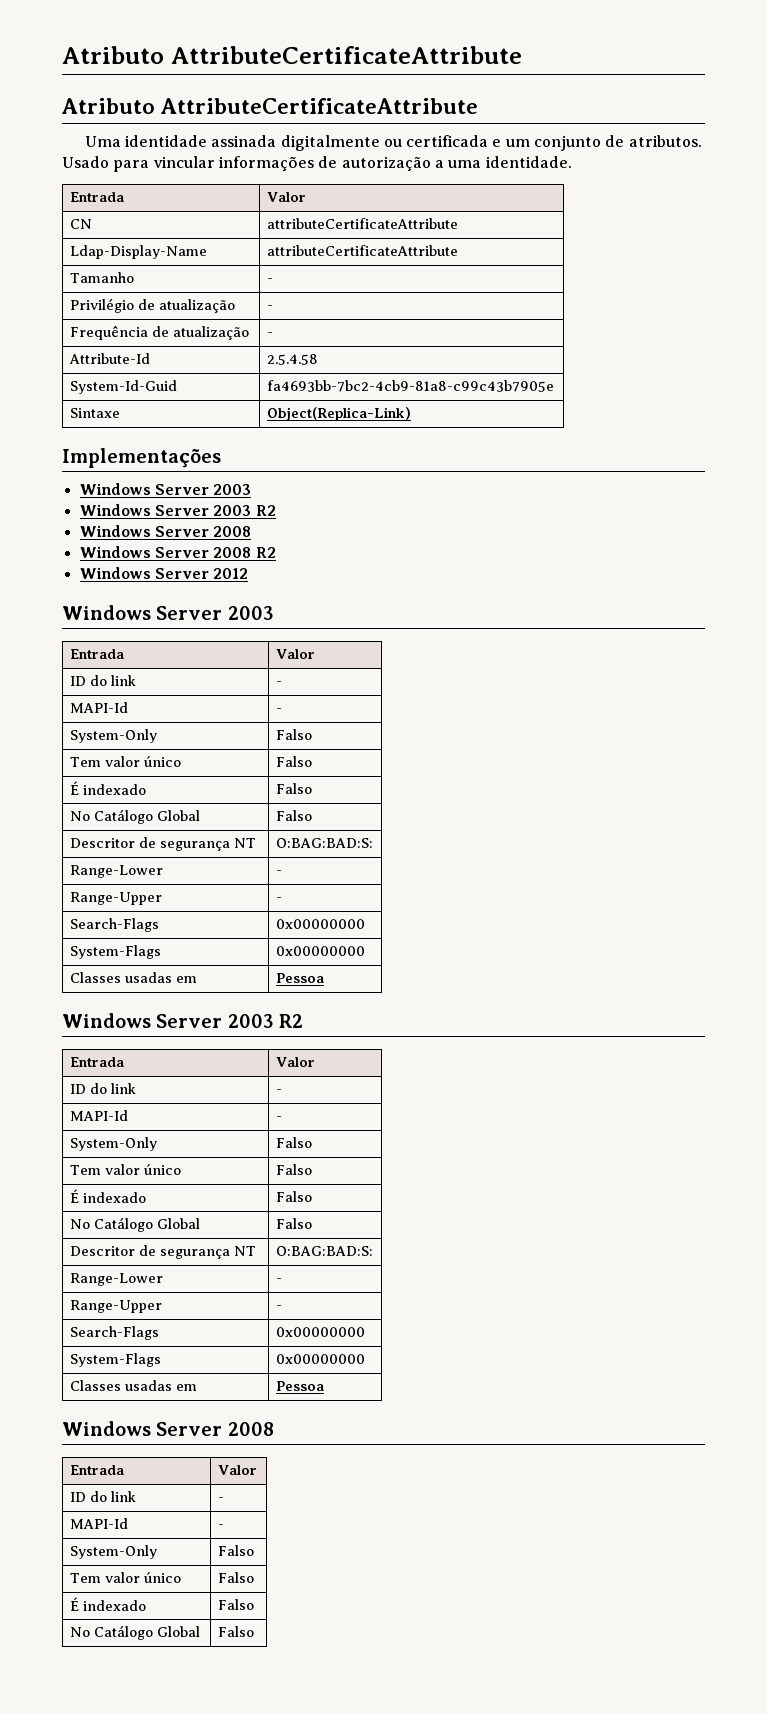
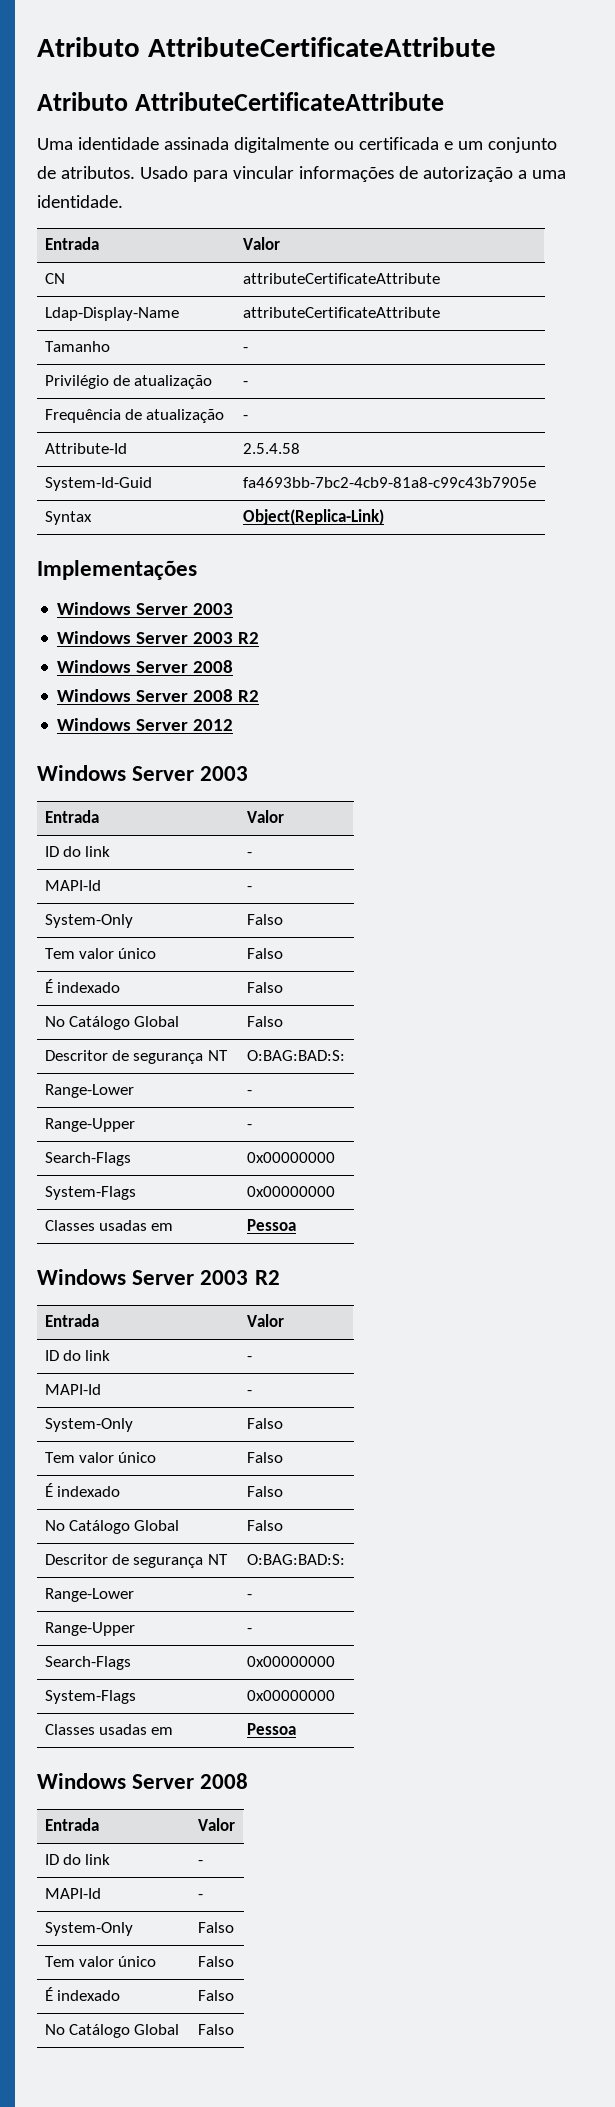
- Sintaxe | Object(Replica-Link)
+ Syntax | Object(Replica-Link)

